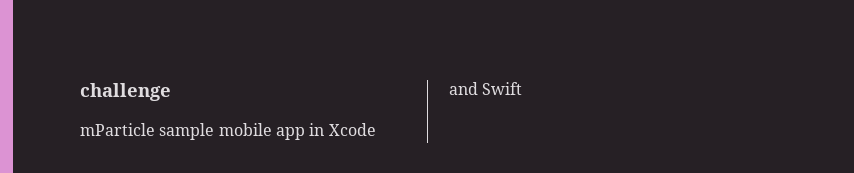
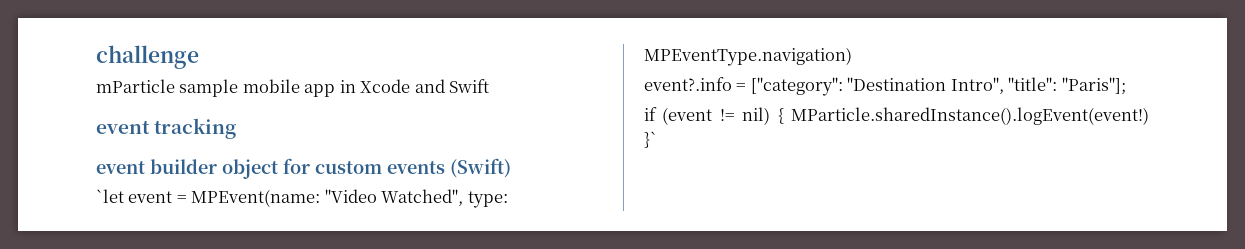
+ event tracking
+ event builder object for custom events (Swift)
+ `let event = MPEvent(name: "Video Watched", type: MPEventType.navigation)
+ event?.info = ["category": "Destination Intro", "title": "Paris"];
+ if (event != nil) { MParticle.sharedInstance().logEvent(event!) }`

